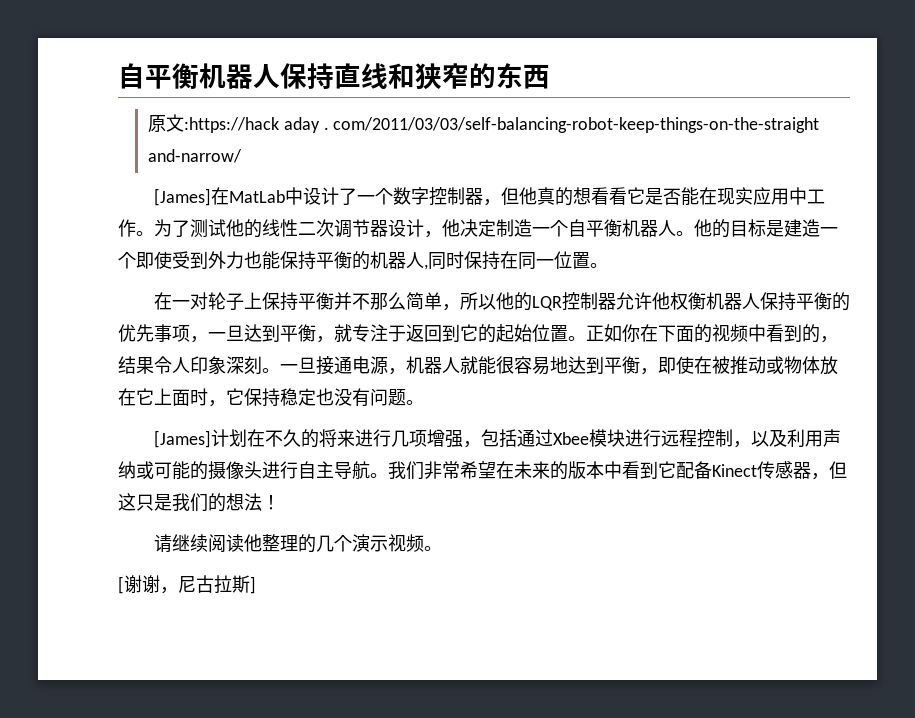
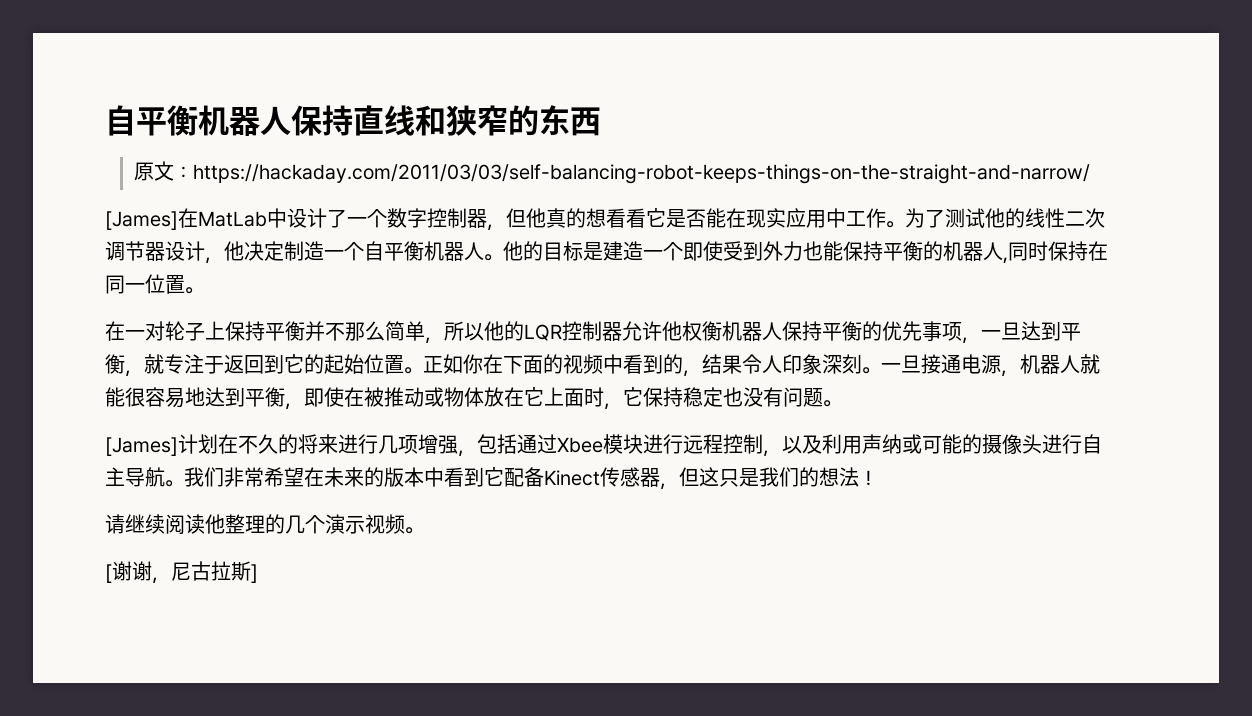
- 原文:https://hack aday . com/2011/03/03/self-balancing-robot-keep-things-on-the-straight and-narrow/
+ 原文：https://hackaday.com/2011/03/03/self-balancing-robot-keeps-things-on-the-straight-and-narrow/

